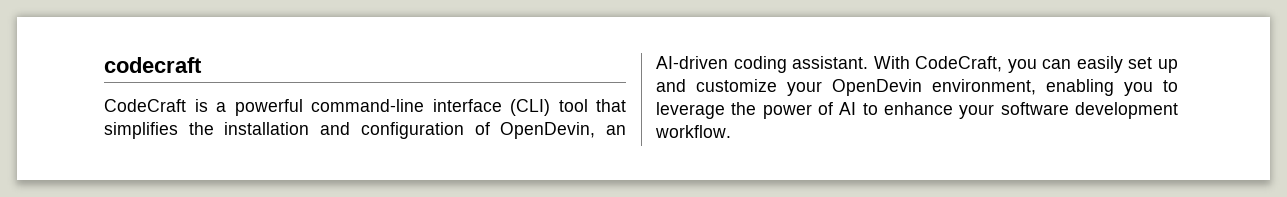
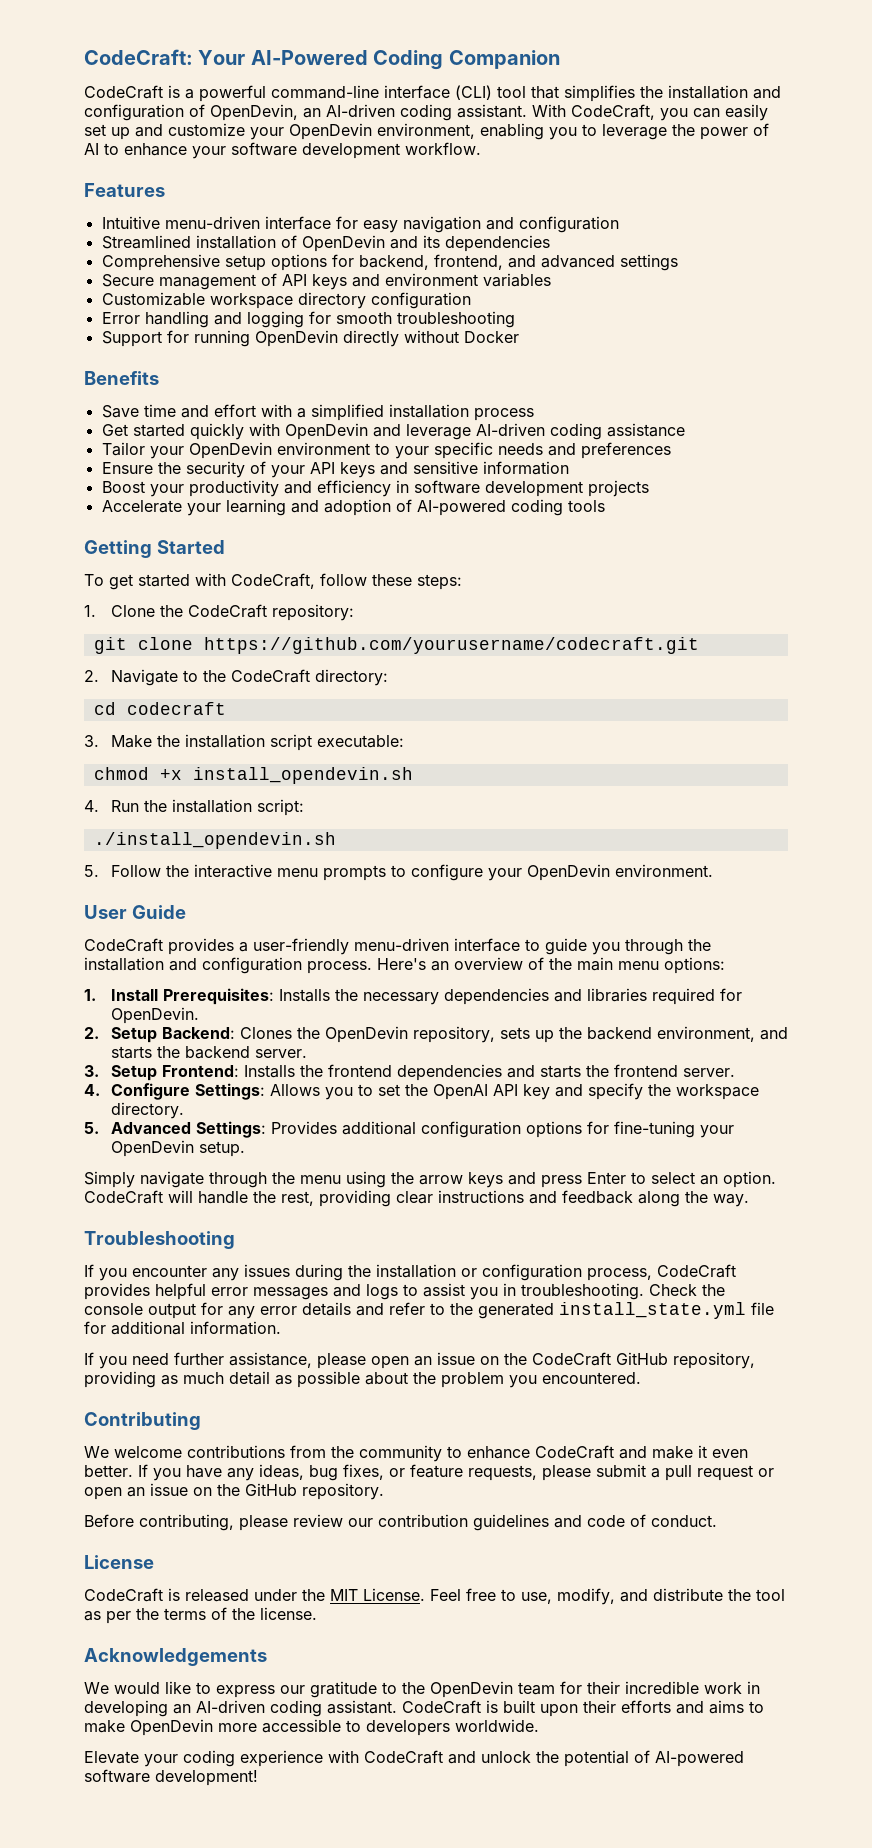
- codecraft
+ CodeCraft: Your AI-Powered Coding Companion
+ Features
+ Intuitive menu-driven interface for easy navigation and configuration
+ Streamlined installation of OpenDevin and its dependencies
+ Comprehensive setup options for backend, frontend, and advanced settings
+ Secure management of API keys and environment variables
+ Customizable workspace directory configuration
+ Error handling and logging for smooth troubleshooting
+ Support for running OpenDevin directly without Docker
+ Benefits
+ Save time and effort with a simplified installation process
+ Get started quickly with OpenDevin and leverage AI-driven coding assistance
+ Tailor your OpenDevin environment to your specific needs and preferences
+ Ensure the security of your API keys and sensitive information
+ Boost your productivity and efficiency in software development projects
+ Accelerate your learning and adoption of AI-powered coding tools
+ Getting Started
+ To get started with CodeCraft, follow these steps:
+ 1. Clone the CodeCraft repository:
+ git clone https://github.com/yourusername/codecraft.git
+ 2. Navigate to the CodeCraft directory:
+ cd codecraft
+ 3. Make the installation script executable:
+ chmod +x install_opendevin.sh
+ 4. Run the installation script:
+ ./install_opendevin.sh
+ 5. Follow the interactive menu prompts to configure your OpenDevin environment.
+ User Guide
+ CodeCraft provides a user-friendly menu-driven interface to guide you through the installation and configuration process. Here's an overview of the main menu options:
+ 1. Install Prerequisites: Installs the necessary dependencies and libraries required for OpenDevin.
+ 2. Setup Backend: Clones the OpenDevin repository, sets up the backend environment, and starts the backend server.
+ 3. Setup Frontend: Installs the frontend dependencies and starts the frontend server.
+ 4. Configure Settings: Allows you to set the OpenAI API key and specify the workspace directory.
+ 5. Advanced Settings: Provides additional configuration options for fine-tuning your OpenDevin setup.
+ Simply navigate through the menu using the arrow keys and press Enter to select an option. CodeCraft will handle the rest, providing clear instructions and feedback along the way.
+ Troubleshooting
+ If you encounter any issues during the installation or configuration process, CodeCraft provides helpful error messages and logs to assist you in troubleshooting. Check the console output for any error details and refer to the generated install_state.yml file for additional information.
+ If you need further assistance, please open an issue on the CodeCraft GitHub repository, providing as much detail as possible about the problem you encountered.
+ Contributing
+ We welcome contributions from the community to enhance CodeCraft and make it even better. If you have any ideas, bug fixes, or feature requests, please submit a pull request or open an issue on the GitHub repository.
+ Before contributing, please review our contribution guidelines and code of conduct.
+ License
+ CodeCraft is released under the MIT License. Feel free to use, modify, and distribute the tool as per the terms of the license.
+ Acknowledgements
+ We would like to express our gratitude to the OpenDevin team for their incredible work in developing an AI-driven coding assistant. CodeCraft is built upon their efforts and aims to make OpenDevin more accessible to developers worldwide.
+ Elevate your coding experience with CodeCraft and unlock the potential of AI-powered software development!

